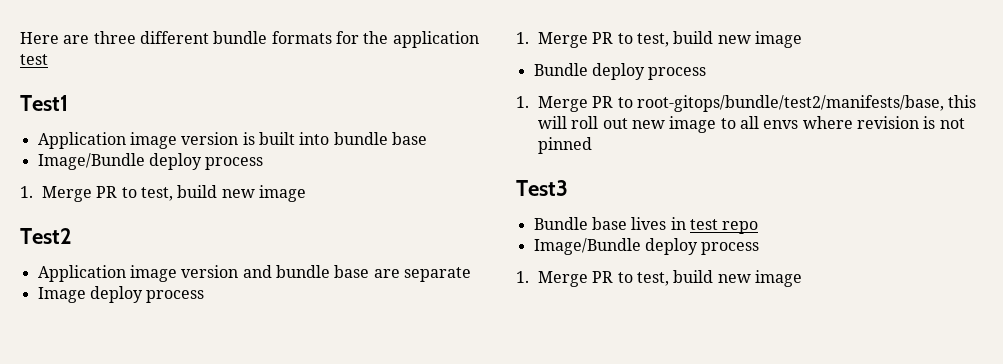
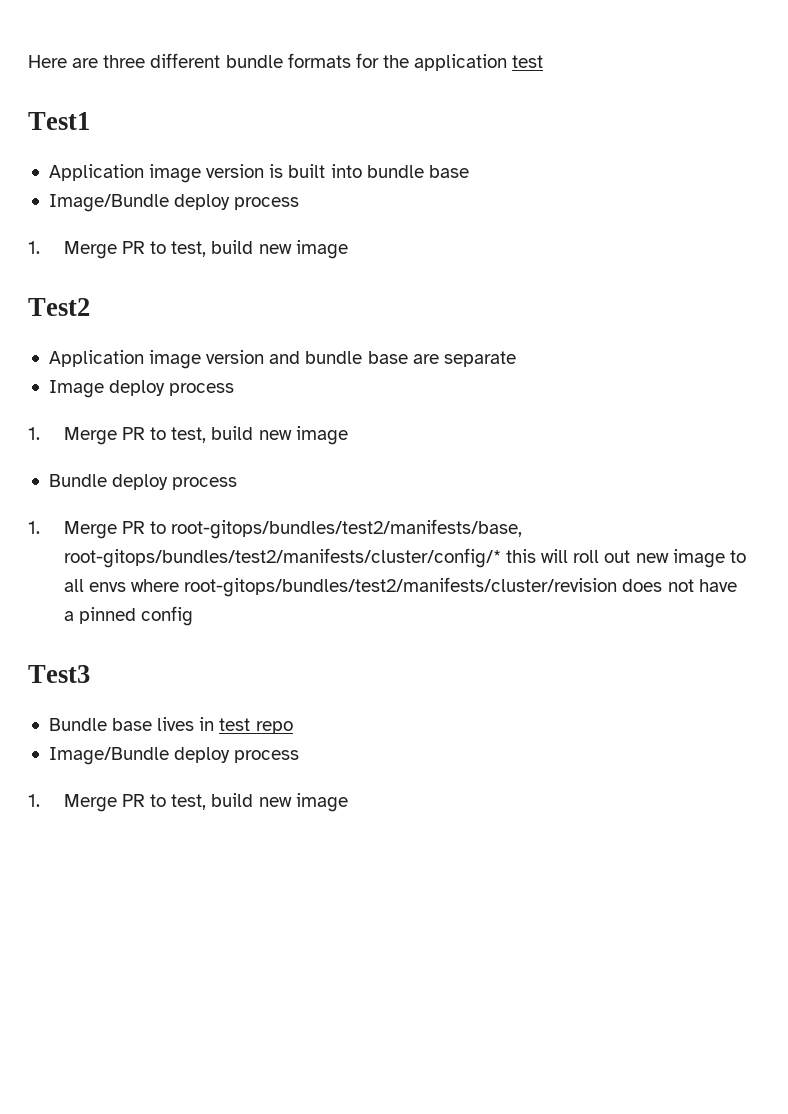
- 1. Merge PR to root-gitops/bundle/test2/manifests/base, this will roll out new image to all envs where revision is not pinned
+ 1. Merge PR to root-gitops/bundles/test2/manifests/base, root-gitops/bundles/test2/manifests/cluster/config/* this will roll out new image to all envs where root-gitops/bundles/test2/manifests/cluster/revision does not have a pinned config

